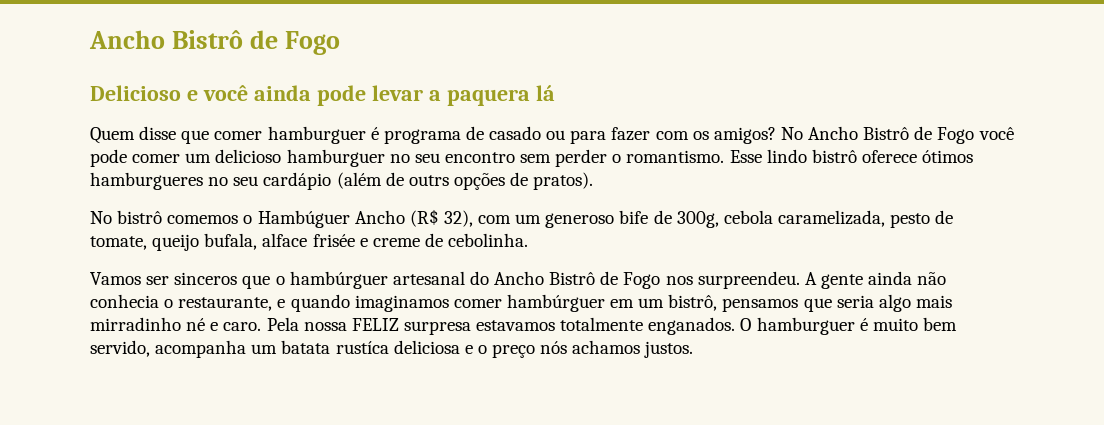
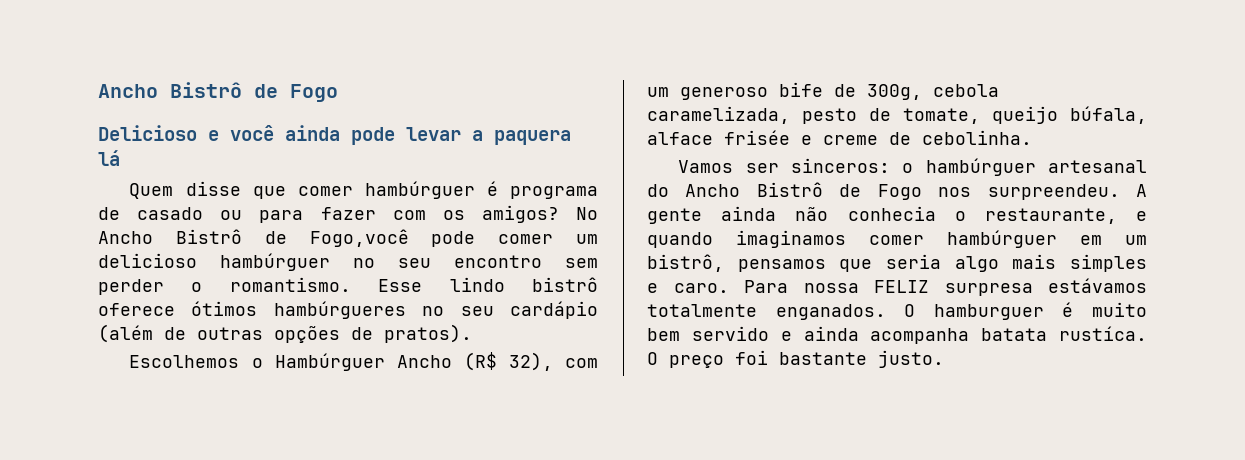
- Quem disse que comer hamburguer é programa de casado ou para fazer com os amigos?
+ Quem disse que comer hambúrguer é programa de casado ou para fazer com os amigos?
- No Ancho Bistrô de Fogo você pode comer um delicioso hamburguer no seu encontro sem perder o romantismo.
+ No Ancho Bistrô de Fogo,você pode comer um delicioso hambúrguer no seu encontro sem perder o romantismo.
- Esse lindo bistrô oferece ótimos hamburgueres no seu cardápio (além de outrs opções de pratos).
+ Esse lindo bistrô oferece ótimos hambúrgueres no seu cardápio (além de outras opções de pratos).
- No bistrô comemos o Hambúguer Ancho (R$ 32), com um generoso bife de 300g, cebola caramelizada, pesto de tomate, queijo bufala, alface frisée e creme de cebolinha.
+ Escolhemos o Hambúrguer Ancho (R$ 32), com um generoso bife de 300g, cebola caramelizada, pesto de tomate, queijo búfala, alface frisée e creme de cebolinha.
- Vamos ser sinceros que o hambúrguer artesanal do Ancho Bistrô de Fogo nos surpreendeu.
+ Vamos ser sinceros: o hambúrguer artesanal do Ancho Bistrô de Fogo nos surpreendeu.
- A gente ainda não conhecia o restaurante, e quando imaginamos comer hambúrguer em um bistrô, pensamos que seria algo mais mirradinho né e caro.
+ A gente ainda não conhecia o restaurante, e quando imaginamos comer hambúrguer em um bistrô, pensamos que seria algo mais simples e caro.
- Pela nossa FELIZ surpresa estavamos totalmente enganados.
+ Para nossa FELIZ surpresa estávamos totalmente enganados.
- O hamburguer é muito bem servido, acompanha um batata rustíca deliciosa e o preço nós achamos justos.
+ O hamburguer é muito bem servido e ainda acompanha batata rustíca. O preço foi bastante justo.

